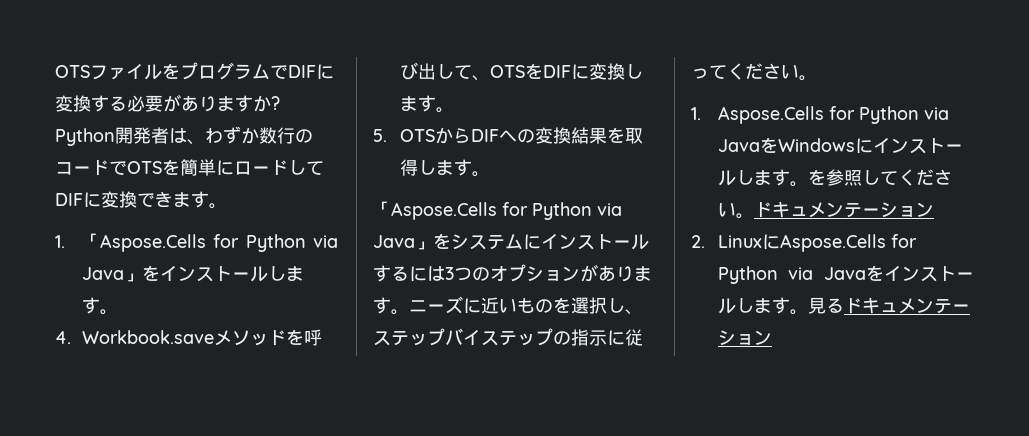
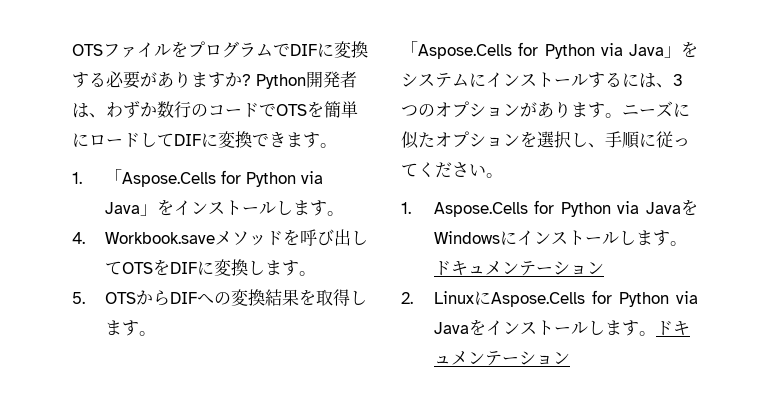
- 4. Workbook.saveメソッドを呼び出して、OTSをDIFに変換します。
+ 4. Workbook.saveメソッドを呼び出してOTSをDIFに変換します。
- 「Aspose.Cells for Python via Java」をシステムにインストールするには3つのオプションがあります。
+ 「Aspose.Cells for Python via Java」をシステムにインストールするには、3つのオプションがあります。
- ニーズに近いものを選択し、ステップバイステップの指示に従ってください。
+ ニーズに似たオプションを選択し、手順に従ってください。
- を参照してください。
- 2. LinuxにAspose.Cells for Python via Javaをインストールします。見るドキュメンテーション
+ 2. LinuxにAspose.Cells for Python via Javaをインストールします。ドキュメンテーション

